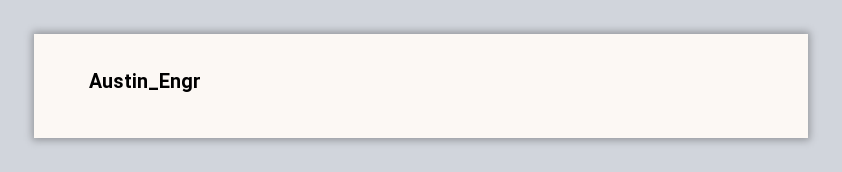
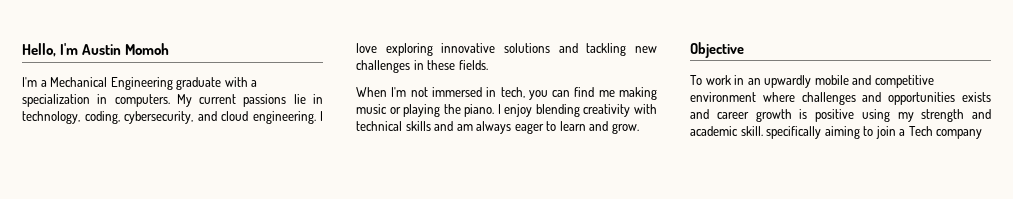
- Austin_Engr
+ Hello, I'm Austin Momoh
+ I'm a Mechanical Engineering graduate with a specialization in computers. My current passions lie in technology, coding, cybersecurity, and cloud engineering. I love exploring innovative solutions and tackling new challenges in these fields.
+ When I'm not immersed in tech, you can find me making music or playing the piano. I enjoy blending creativity with technical skills and am always eager to learn and grow.
+ Objective
+ To work in an upwardly mobile and competitive environment where challenges and opportunities exists and career growth is positive using my strength and academic skill. specifically aiming to join a Tech company

